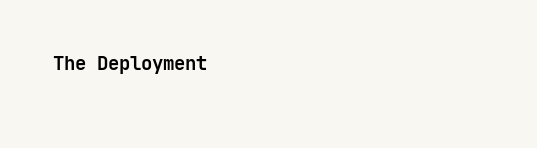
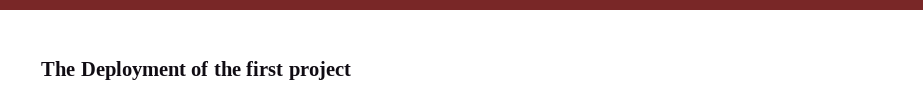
- The Deployment
+ The Deployment of the first project

